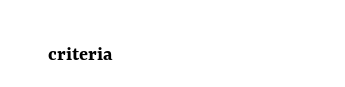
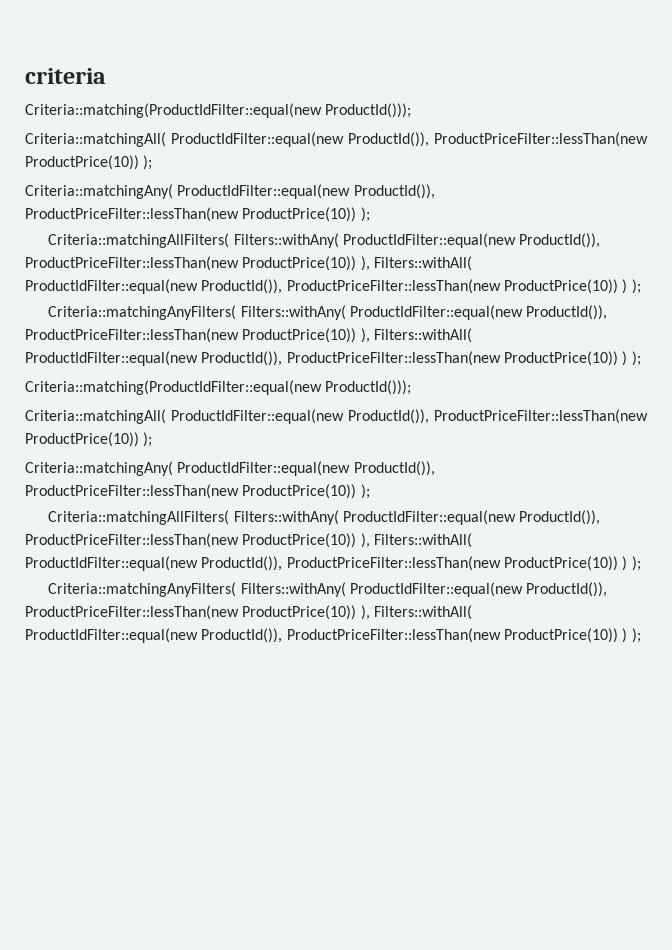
  criteria
+ Criteria::matching(ProductIdFilter::equal(new ProductId()));
+ Criteria::matchingAll( ProductIdFilter::equal(new ProductId()), ProductPriceFilter::lessThan(new ProductPrice(10)) );
+ Criteria::matchingAny( ProductIdFilter::equal(new ProductId()), ProductPriceFilter::lessThan(new ProductPrice(10)) );
+ Criteria::matchingAllFilters( Filters::withAny( ProductIdFilter::equal(new ProductId()), ProductPriceFilter::lessThan(new ProductPrice(10)) ), Filters::withAll( ProductIdFilter::equal(new ProductId()), ProductPriceFilter::lessThan(new ProductPrice(10)) ) );
+ Criteria::matchingAnyFilters( Filters::withAny( ProductIdFilter::equal(new ProductId()), ProductPriceFilter::lessThan(new ProductPrice(10)) ), Filters::withAll( ProductIdFilter::equal(new ProductId()), ProductPriceFilter::lessThan(new ProductPrice(10)) ) );
+ Criteria::matching(ProductIdFilter::equal(new ProductId()));
+ Criteria::matchingAll( ProductIdFilter::equal(new ProductId()), ProductPriceFilter::lessThan(new ProductPrice(10)) );
+ Criteria::matchingAny( ProductIdFilter::equal(new ProductId()), ProductPriceFilter::lessThan(new ProductPrice(10)) );
+ Criteria::matchingAllFilters( Filters::withAny( ProductIdFilter::equal(new ProductId()), ProductPriceFilter::lessThan(new ProductPrice(10)) ), Filters::withAll( ProductIdFilter::equal(new ProductId()), ProductPriceFilter::lessThan(new ProductPrice(10)) ) );
+ Criteria::matchingAnyFilters( Filters::withAny( ProductIdFilter::equal(new ProductId()), ProductPriceFilter::lessThan(new ProductPrice(10)) ), Filters::withAll( ProductIdFilter::equal(new ProductId()), ProductPriceFilter::lessThan(new ProductPrice(10)) ) );

